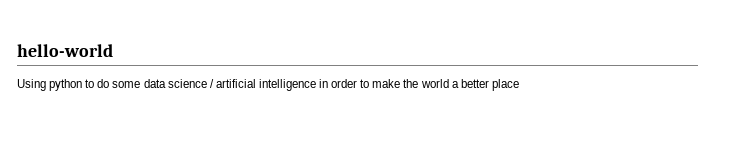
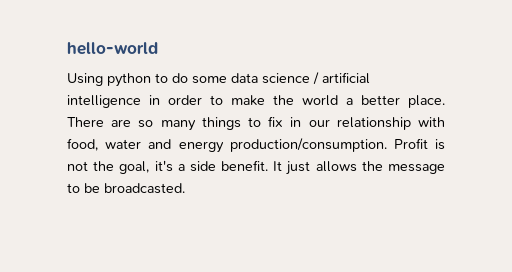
- Using python to do some data science / artificial intelligence in order to make the world a better place
+ Using python to do some data science / artificial intelligence in order to make the world a better place. There are so many things to fix in our relationship with food, water and energy production/consumption. Profit is not the goal, it's a side benefit. It just allows the message to be broadcasted.

